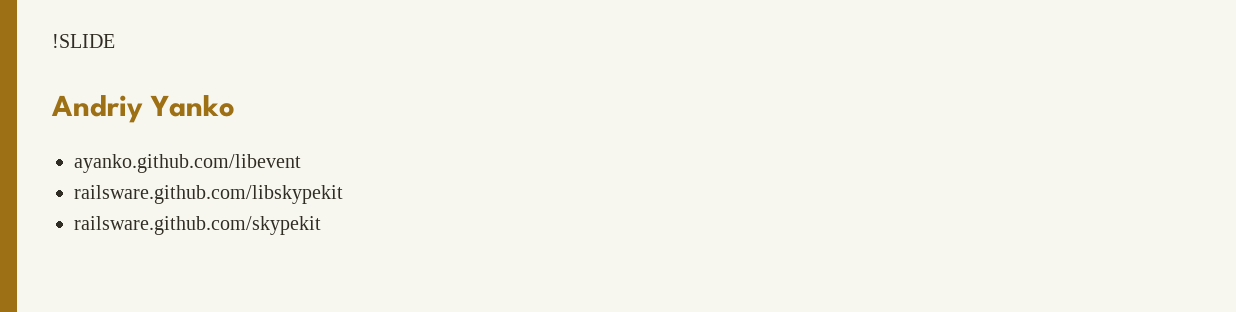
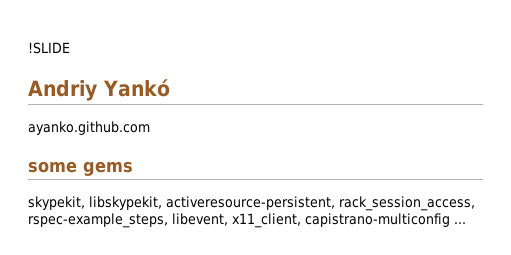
- Andriy Yanko
- ayanko.github.com/libevent
- railsware.github.com/libskypekit
- railsware.github.com/skypekit
+ Andriy Yankó
+ ayanko.github.com
+ some gems
+ skypekit, libskypekit, activeresource-persistent, rack_session_access, rspec-example_steps, libevent, x11_client, capistrano-multiconfig ...

